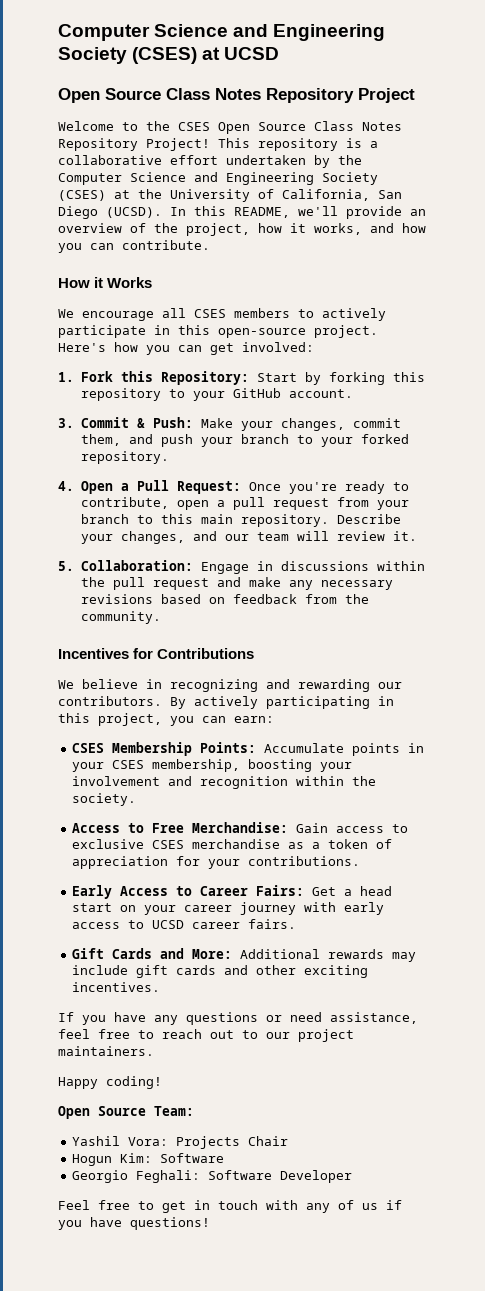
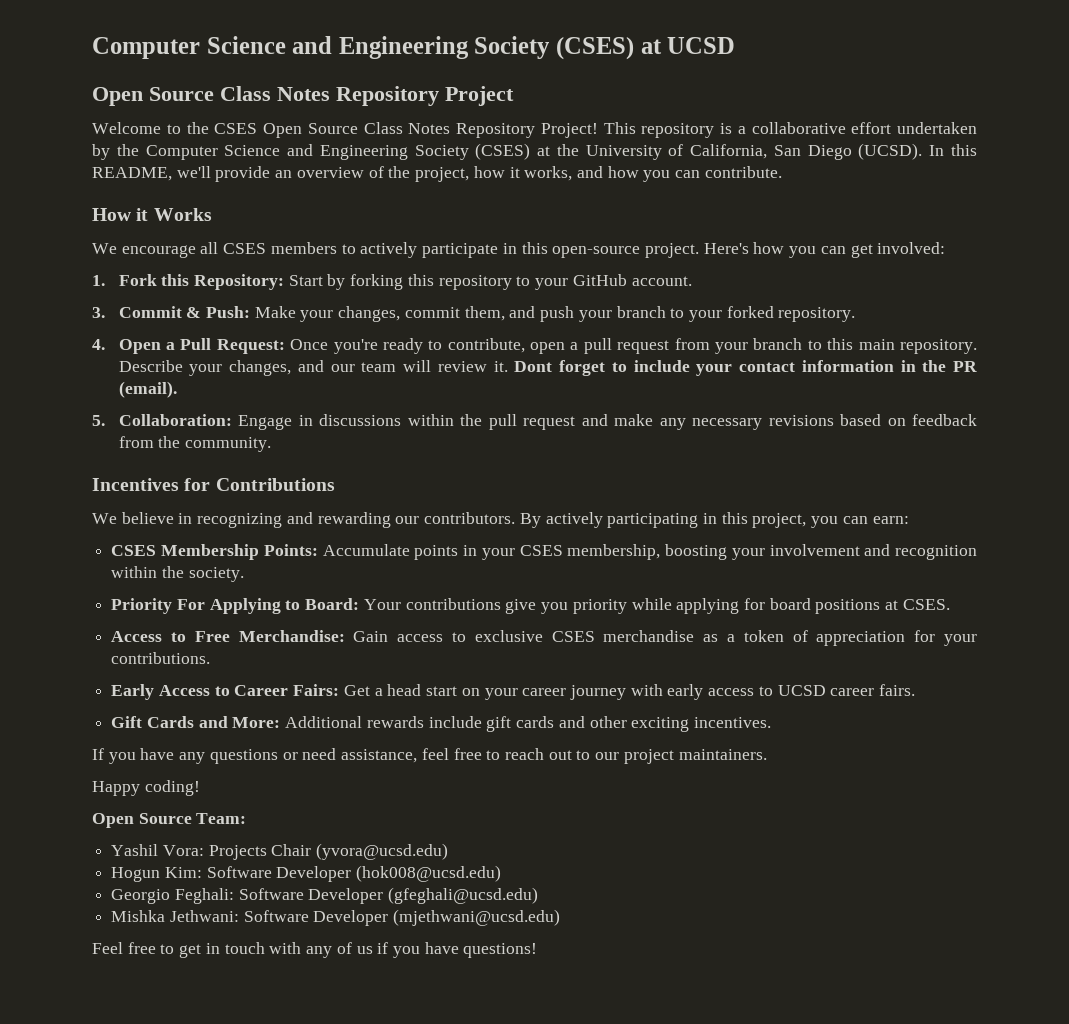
+ Dont forget to include your contact information in the PR (email).
+ Priority For Applying to Board: Your contributions give you priority while applying for board positions at CSES.
- Gift Cards and More: Additional rewards may include gift cards and other exciting incentives.
+ Gift Cards and More: Additional rewards include gift cards and other exciting incentives.
- Yashil Vora: Projects Chair
+ Yashil Vora: Projects Chair (yvora@ucsd.edu)
- Hogun Kim: Software
+ Hogun Kim: Software Developer (hok008@ucsd.edu)
- Georgio Feghali: Software Developer
+ Georgio Feghali: Software Developer (gfeghali@ucsd.edu)
+ Mishka Jethwani: Software Developer (mjethwani@ucsd.edu)

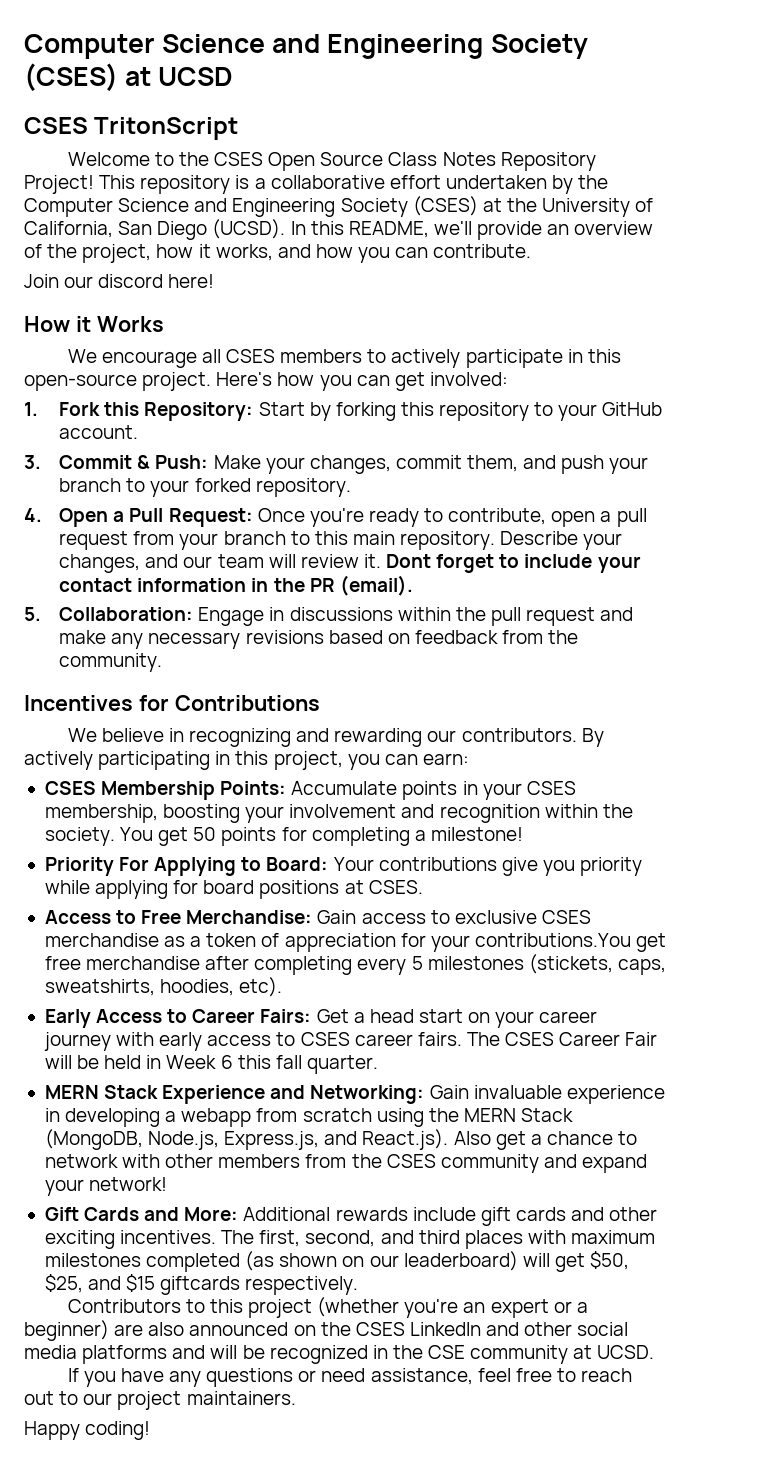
- Open Source Class Notes Repository Project
+ CSES TritonScript
+ Join our discord here!
+ You get 50 points for completing a milestone!
- Access to Free Merchandise: Gain access to exclusive CSES merchandise as a token of appreciation for your contributions.
+ Access to Free Merchandise: Gain access to exclusive CSES merchandise as a token of appreciation for your contributions.You get free merchandise after completing every 5 milestones (stickets, caps, sweatshirts, hoodies, etc).
- Early Access to Career Fairs: Get a head start on your career journey with early access to UCSD career fairs.
+ Early Access to Career Fairs: Get a head start on your career journey with early access to CSES career fairs. The CSES Career Fair will be held in Week 6 this fall quarter.
+ MERN Stack Experience and Networking: Gain invaluable experience in developing a webapp from scratch using the MERN Stack (MongoDB, Node.js, Express.js, and React.js). Also get a chance to network with other members from the CSES community and expand your network!
+ The first, second, and third places with maximum milestones completed (as shown on our leaderboard) will get $50, $25, and $15 giftcards respectively.
+ Contributors to this project (whether you're an expert or a beginner) are also announced on the CSES LinkedIn and other social media platforms and will be recognized in the CSE community at UCSD.
- Open Source Team:
- Yashil Vora: Projects Chair (yvora@ucsd.edu)
- Hogun Kim: Software Developer (hok008@ucsd.edu)
- Georgio Feghali: Software Developer (gfeghali@ucsd.edu)
- Mishka Jethwani: Software Developer (mjethwani@ucsd.edu)
- Feel free to get in touch with any of us if you have questions!

